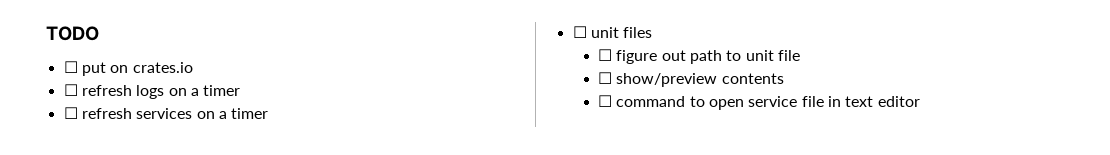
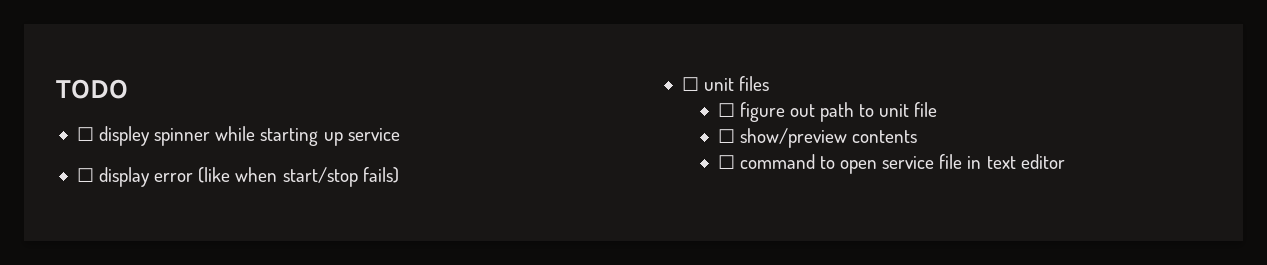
- ☐ put on crates.io
- ☐ refresh logs on a timer
- ☐ refresh services on a timer
+ ☐ displey spinner while starting up service
+ ☐ display error (like when start/stop fails)

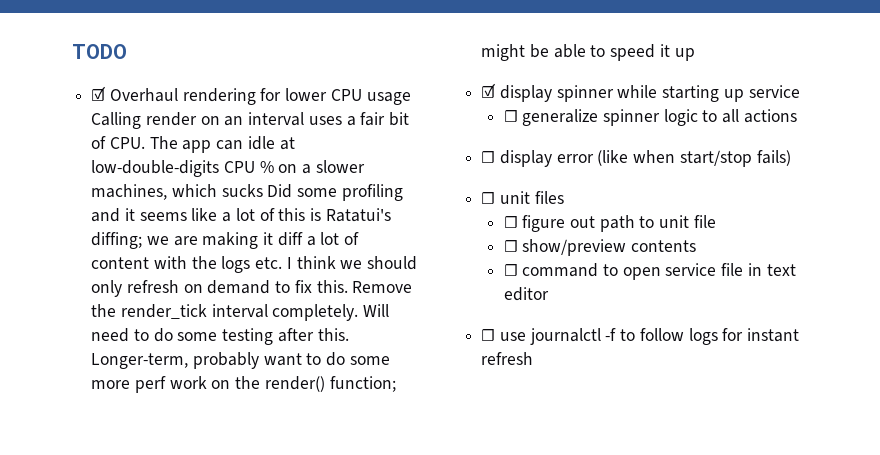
- ☐ displey spinner while starting up service
+ ☑ Overhaul rendering for lower CPU usage Calling render on an interval uses a fair bit of CPU. The app can idle at low-double-digits CPU % on a slower machines, which sucks Did some profiling and it seems like a lot of this is Ratatui's diffing; we are making it diff a lot of content with the logs etc. I think we should only refresh on demand to fix this. Remove the render_tick interval completely. Will need to do some testing after this. Longer-term, probably want to do some more perf work on the render() function; might be able to speed it up
+ ☑ display spinner while starting up service
+ ☐ generalize spinner logic to all actions
+ ☐ use journalctl -f to follow logs for instant refresh

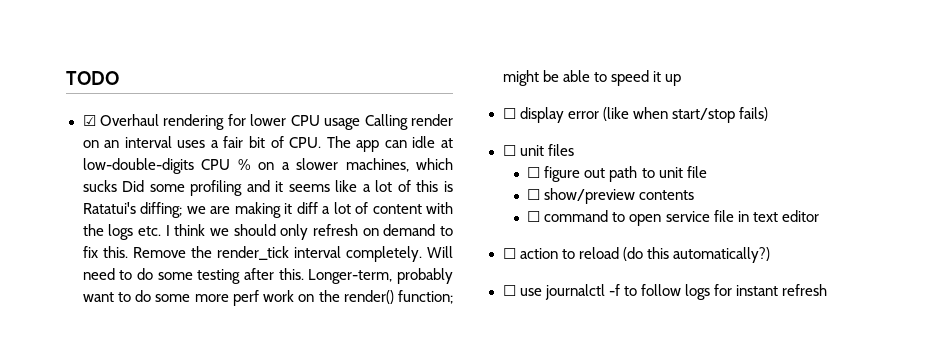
- ☑ display spinner while starting up service
- ☐ generalize spinner logic to all actions
+ ☐ action to reload (do this automatically?)

